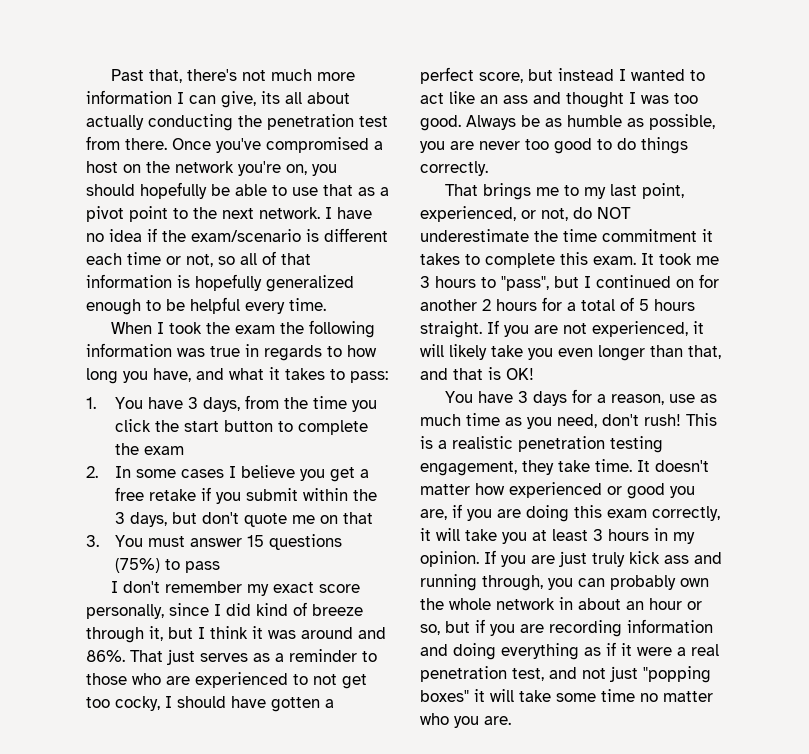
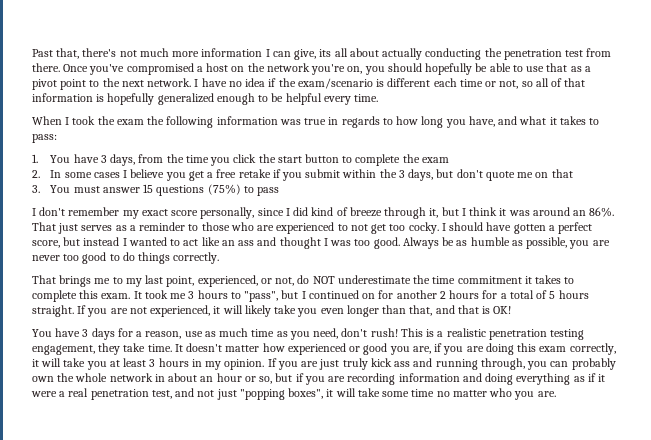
- I don't remember my exact score personally, since I did kind of breeze through it, but I think it was around and 86%.
+ I don't remember my exact score personally, since I did kind of breeze through it, but I think it was around an 86%.
- That just serves as a reminder to those who are experienced to not get too cocky, I should have gotten a perfect score, but instead I wanted to act like an ass and thought I was too good.
+ That just serves as a reminder to those who are experienced to not get too cocky. I should have gotten a perfect score, but instead I wanted to act like an ass and thought I was too good.
- If you are just truly kick ass and running through, you can probably own the whole network in about an hour or so, but if you are recording information and doing everything as if it were a real penetration test, and not just "popping boxes" it will take some time no matter who you are.
+ If you are just truly kick ass and running through, you can probably own the whole network in about an hour or so, but if you are recording information and doing everything as if it were a real penetration test, and not just "popping boxes", it will take some time no matter who you are.

